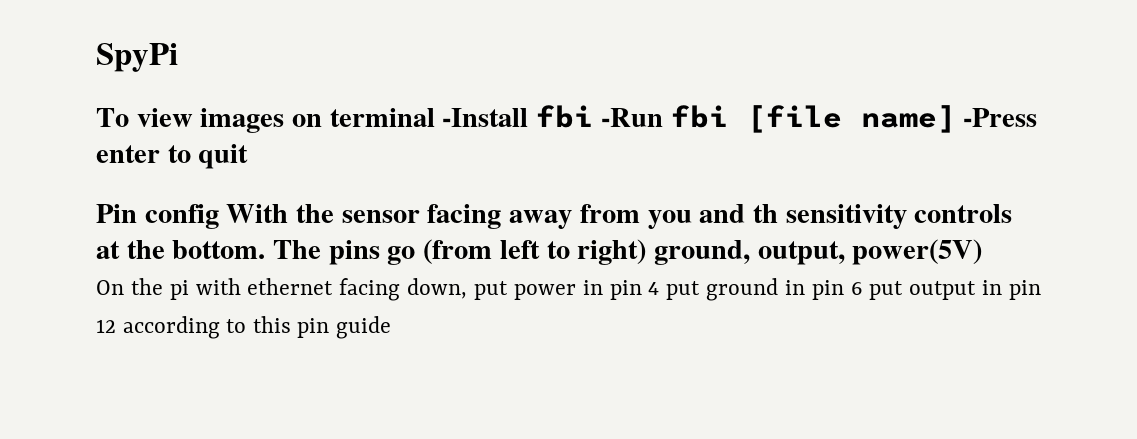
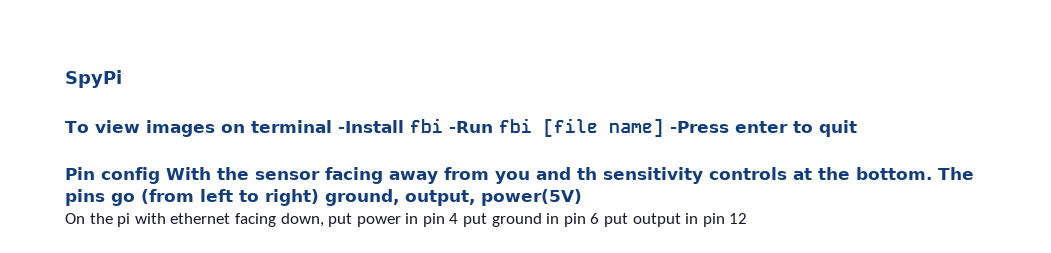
- On the pi with ethernet facing down, put power in pin 4 put ground in pin 6 put output in pin 12 according to this pin guide
+ On the pi with ethernet facing down, put power in pin 4 put ground in pin 6 put output in pin 12

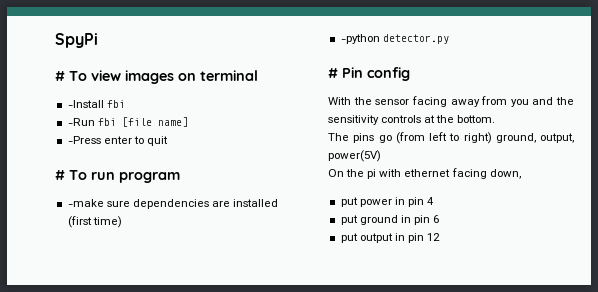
- To view images on terminal -Install fbi -Run fbi [file name] -Press enter to quit
+ # To view images on terminal
+ -Install fbi
+ -Run fbi [file name]
+ -Press enter to quit
- Pin config With the sensor facing away from you and th sensitivity controls at the bottom. The pins go (from left to right) ground, output, power(5V)
+ # To run program
+ -make sure dependencies are installed (first time)
+ -python detector.py
+ # Pin config
+ With the sensor facing away from you and the sensitivity controls at the bottom.
+ The pins go (from left to right) ground, output, power(5V)
- On the pi with ethernet facing down, put power in pin 4 put ground in pin 6 put output in pin 12
+ On the pi with ethernet facing down,
+ put power in pin 4
+ put ground in pin 6
+ put output in pin 12

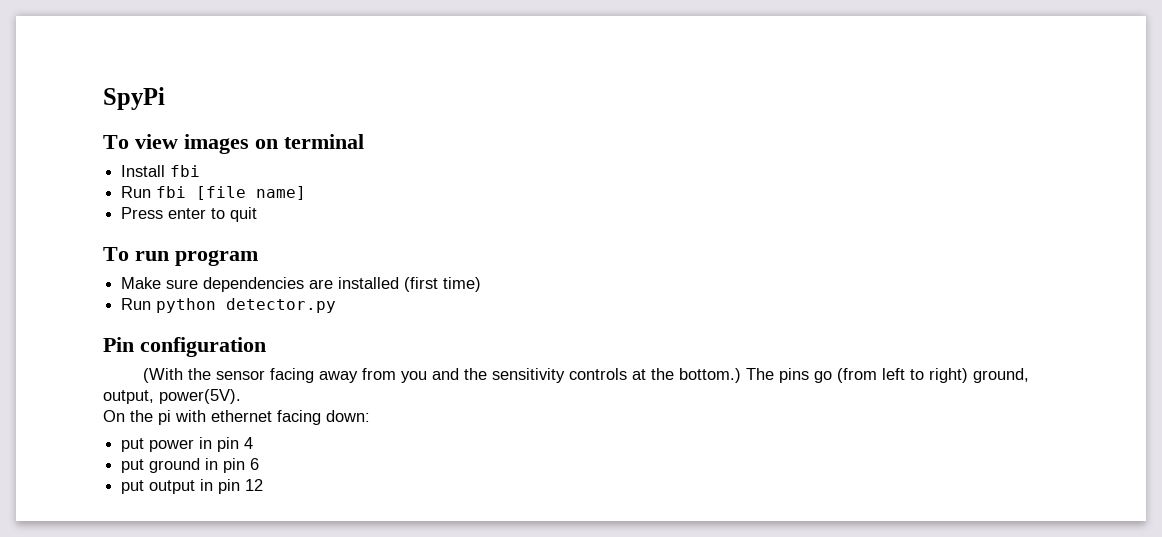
- # To view images on terminal
+ To view images on terminal
- -Install fbi
+ Install fbi
- -Run fbi [file name]
+ Run fbi [file name]
- -Press enter to quit
+ Press enter to quit
- # To run program
+ To run program
- -make sure dependencies are installed (first time)
+ Make sure dependencies are installed (first time)
- -python detector.py
+ Run python detector.py
- # Pin config
- With the sensor facing away from you and the sensitivity controls at the bottom.
- The pins go (from left to right) ground, output, power(5V)
+ Pin configuration
+ (With the sensor facing away from you and the sensitivity controls at the bottom.) The pins go (from left to right) ground, output, power(5V).
- On the pi with ethernet facing down,
+ On the pi with ethernet facing down:

